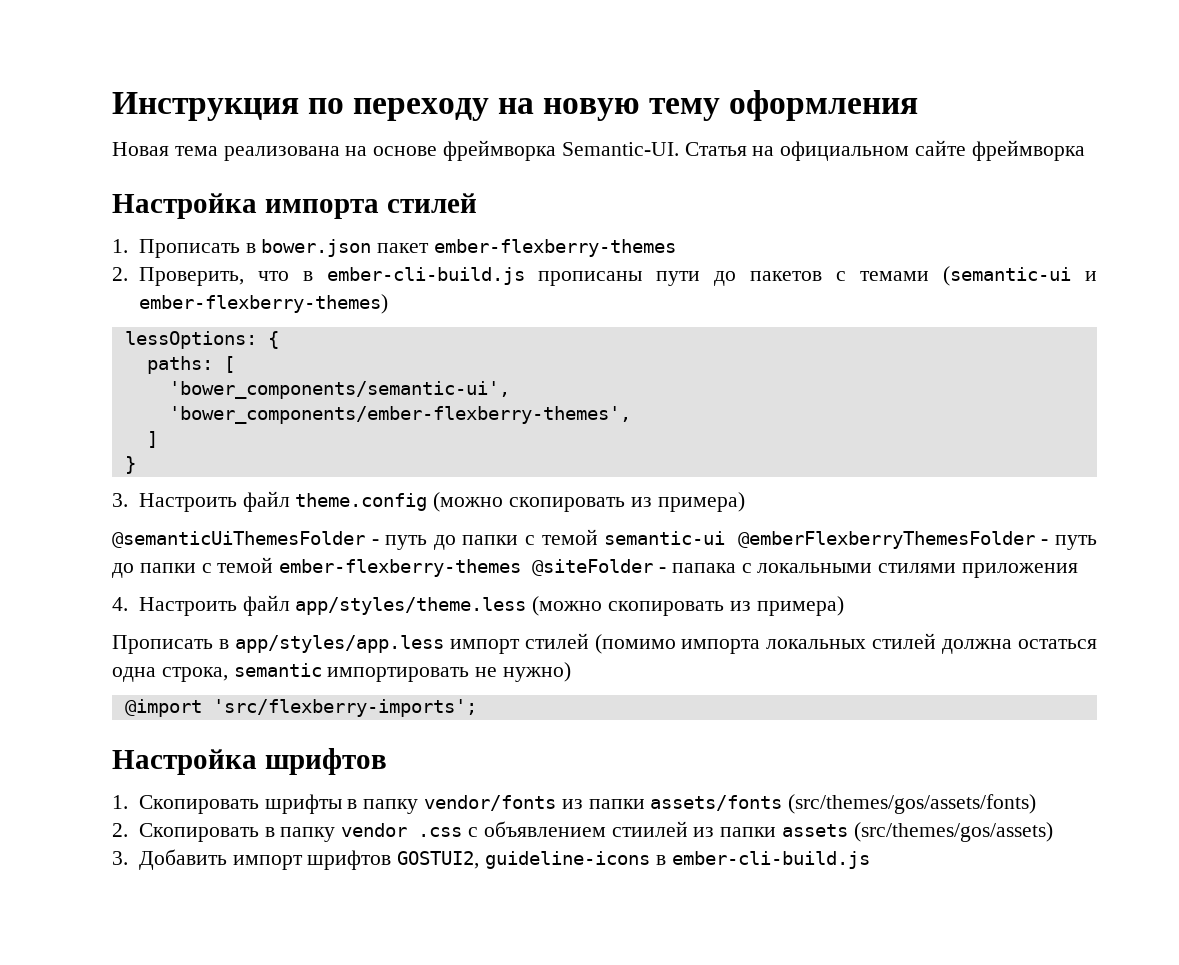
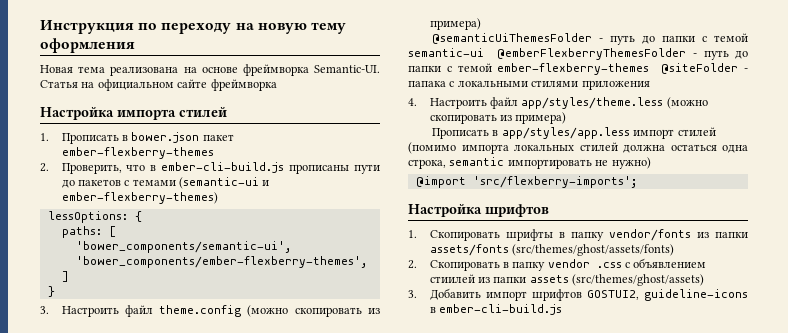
- 1. Скопировать шрифты в папку vendor/fonts из папки assets/fonts (src/themes/gos/assets/fonts)
+ 1. Скопировать шрифты в папку vendor/fonts из папки assets/fonts (src/themes/ghost/assets/fonts)
- 2. Скопировать в папку vendor .css с объявлением стиилей из папки assets (src/themes/gos/assets)
+ 2. Скопировать в папку vendor .css с объявлением стиилей из папки assets (src/themes/ghost/assets)

